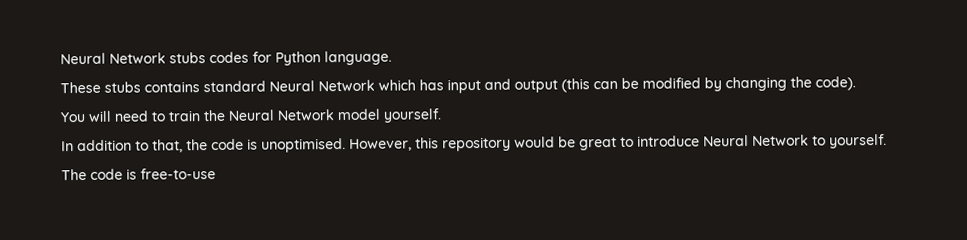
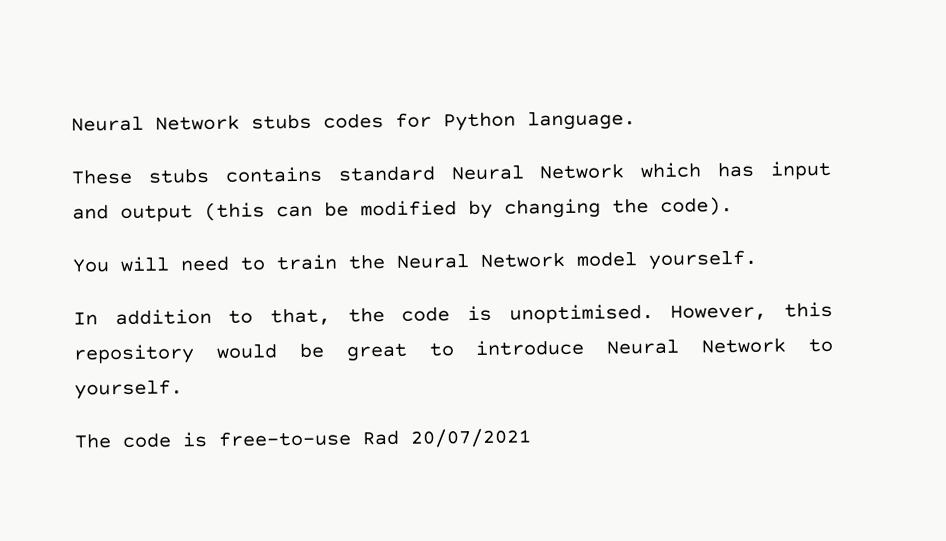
- The code is free-to-use
+ The code is free-to-use Rad 20/07/2021

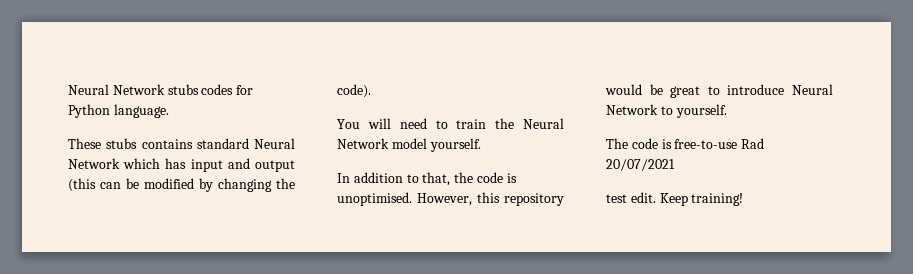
+ test edit. Keep training!

